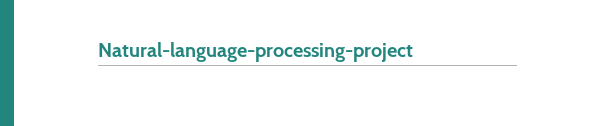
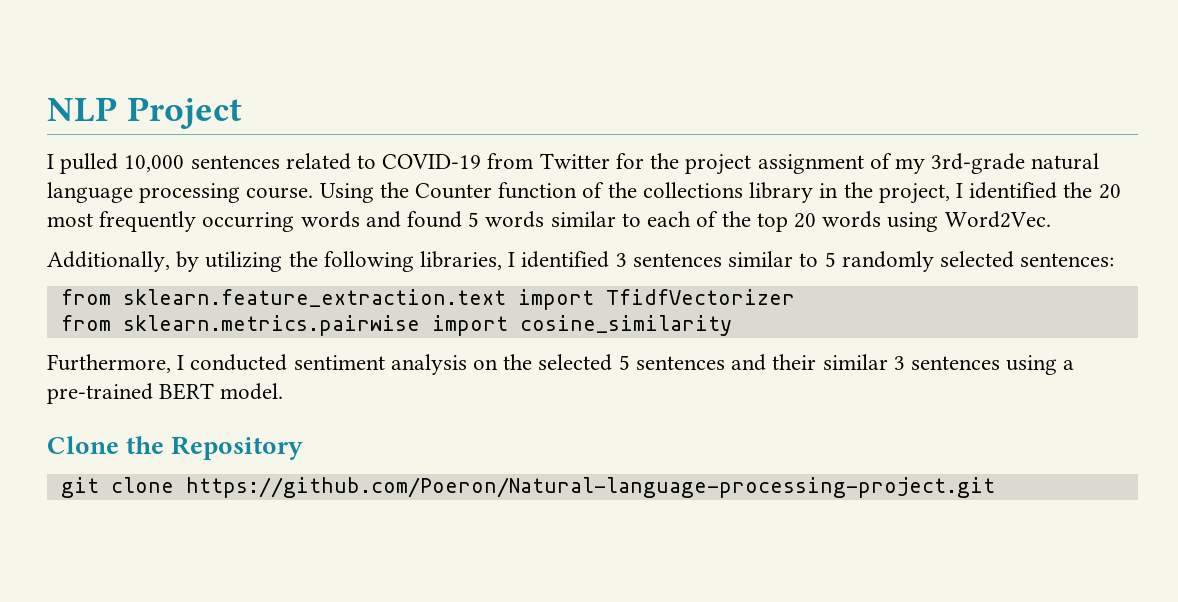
- Natural-language-processing-project
+ NLP Project
+ I pulled 10,000 sentences related to COVID-19 from Twitter for the project assignment of my 3rd-grade natural language processing course. Using the Counter function of the collections library in the project, I identified the 20 most frequently occurring words and found 5 words similar to each of the top 20 words using Word2Vec.
+ Additionally, by utilizing the following libraries, I identified 3 sentences similar to 5 randomly selected sentences:
+ from sklearn.feature_extraction.text import TfidfVectorizer
+ from sklearn.metrics.pairwise import cosine_similarity
+ Furthermore, I conducted sentiment analysis on the selected 5 sentences and their similar 3 sentences using a pre-trained BERT model.
+ Clone the Repository
+ git clone https://github.com/Poeron/Natural-language-processing-project.git

